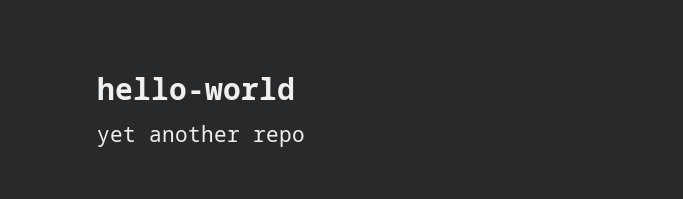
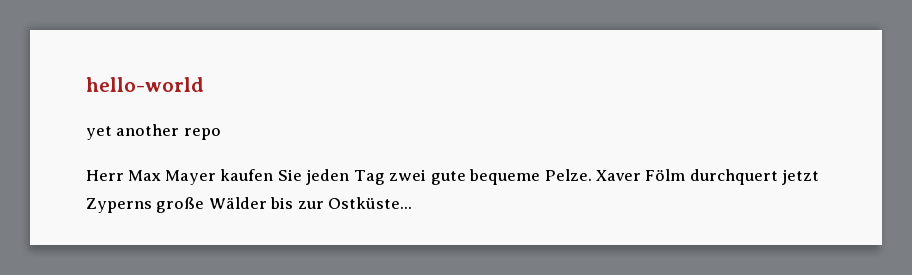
+ Herr Max Mayer kaufen Sie jeden Tag zwei gute bequeme Pelze. Xaver Fölm durchquert jetzt Zyperns große Wälder bis zur Ostküste...

